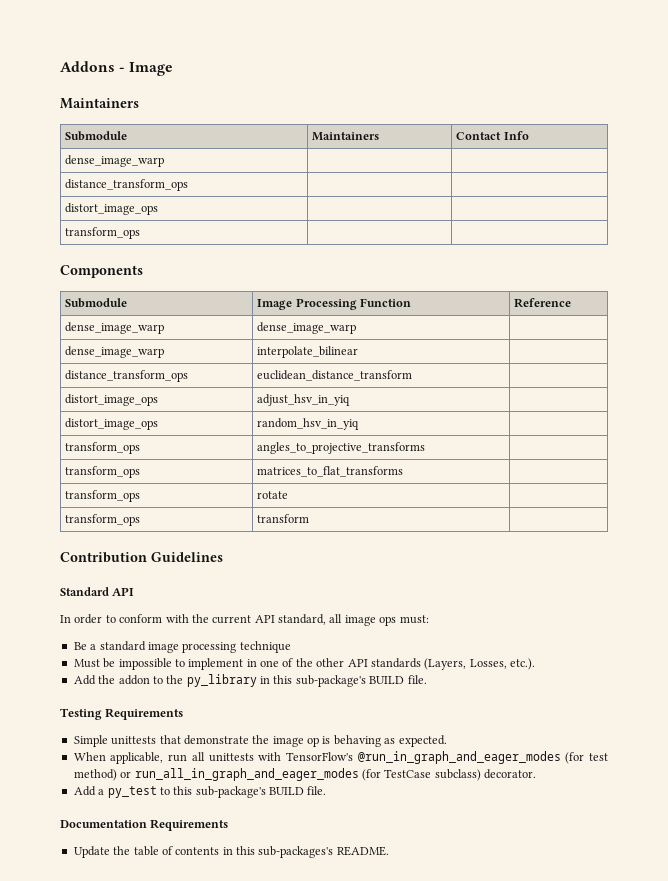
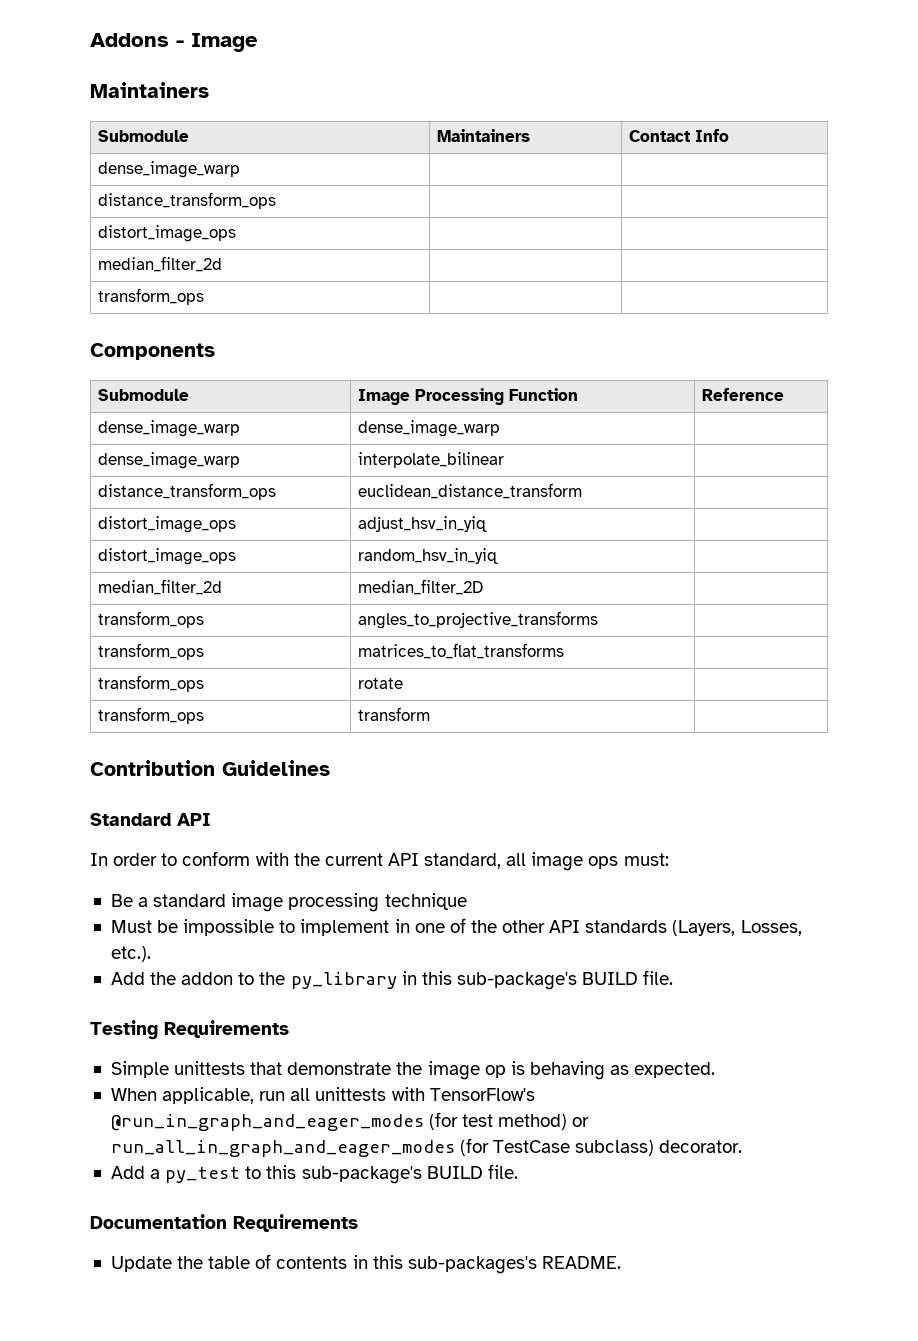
+ median_filter_2d | |
+ median_filter_2d | median_filter_2D |

